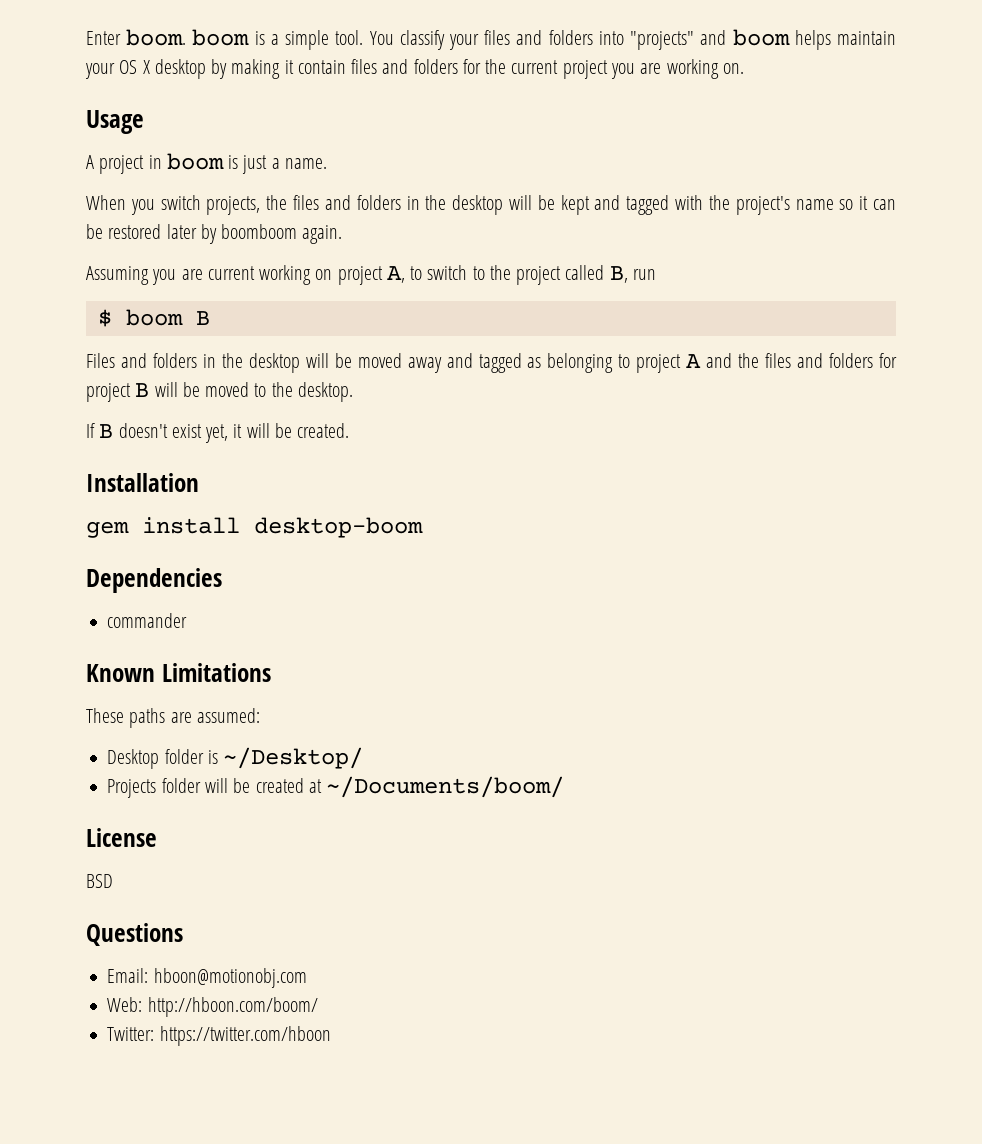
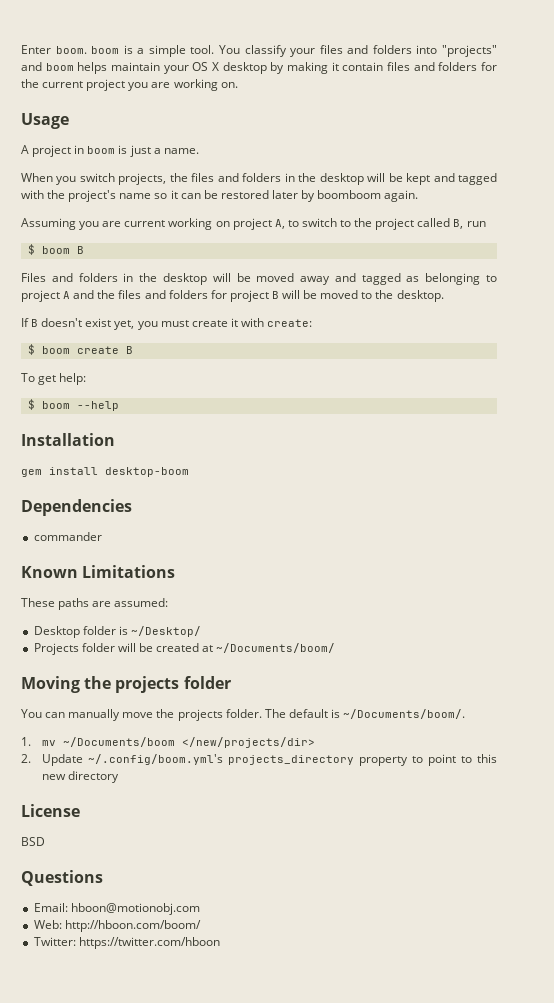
- If B doesn't exist yet, it will be created.
+ If B doesn't exist yet, you must create it with create:
+ $ boom create B
+ To get help:
+ $ boom --help
+ Moving the projects folder
+ You can manually move the projects folder. The default is ~/Documents/boom/.
+ 1. mv ~/Documents/boom </new/projects/dir>
+ 2. Update ~/.config/boom.yml's projects_directory property to point to this new directory

